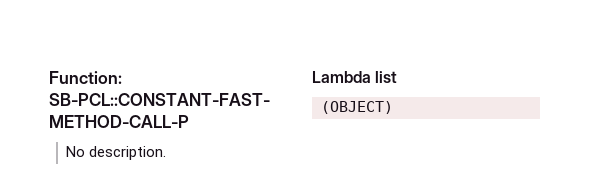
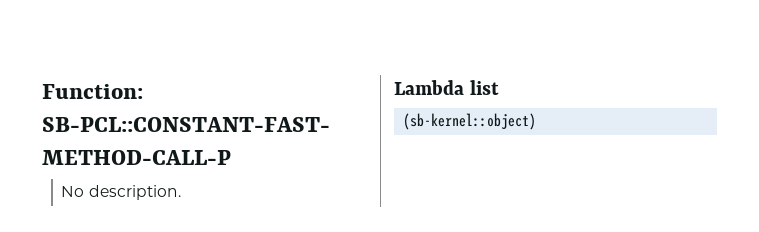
- (OBJECT)
+ (sb-kernel::object)

